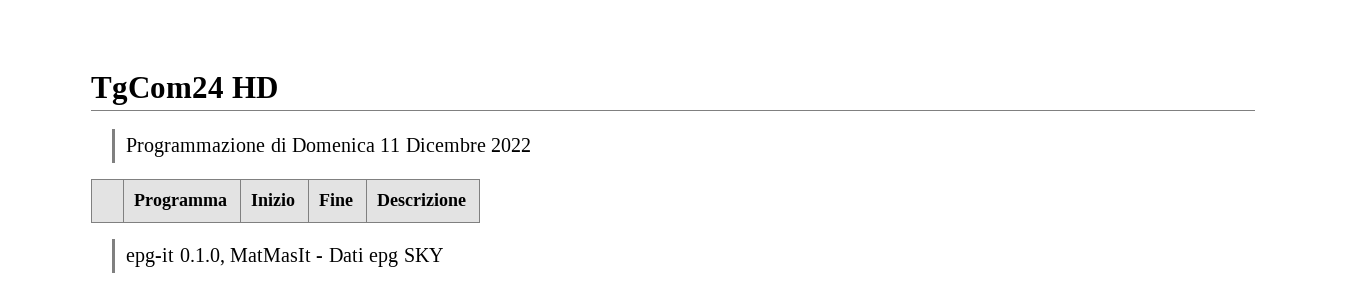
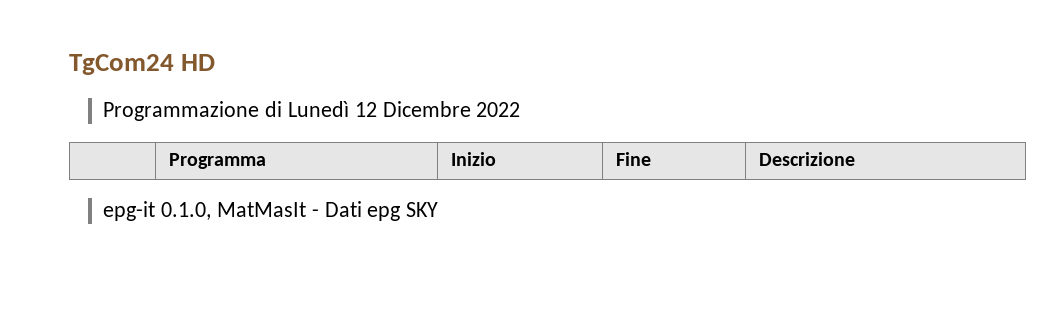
- Programmazione di Domenica 11 Dicembre 2022
+ Programmazione di Lunedì 12 Dicembre 2022

